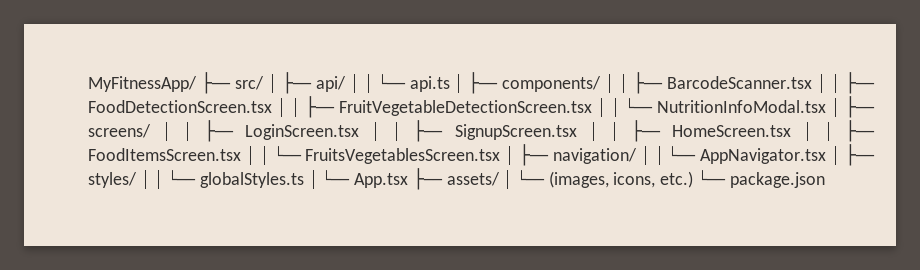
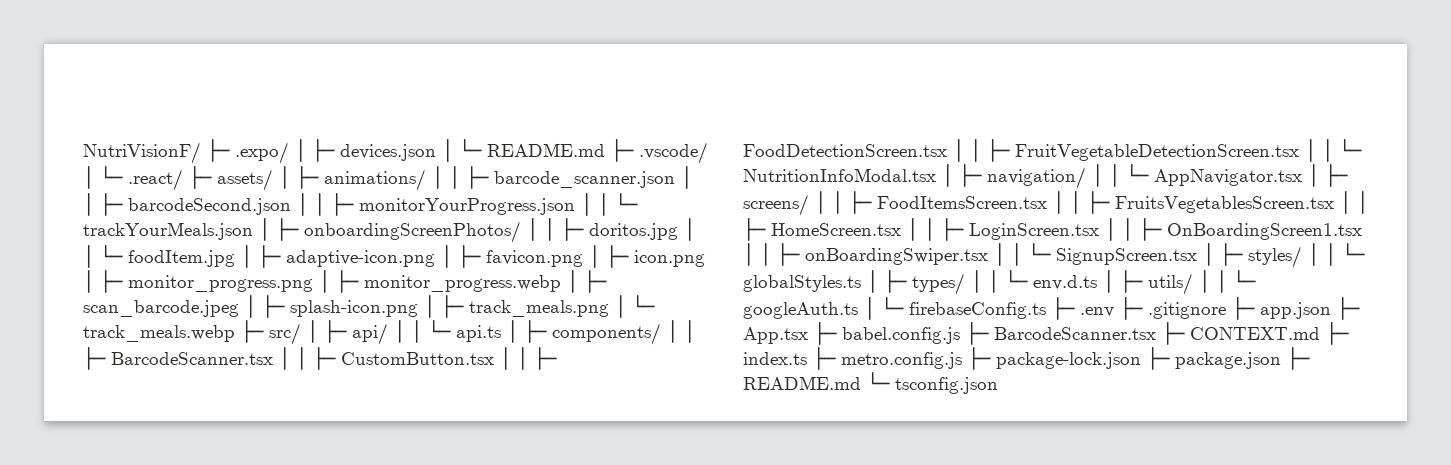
- MyFitnessApp/ ├── src/ │ ├── api/ │ │ └── api.ts │ ├── components/ │ │ ├── BarcodeScanner.tsx │ │ ├── FoodDetectionScreen.tsx │ │ ├── FruitVegetableDetectionScreen.tsx │ │ └── NutritionInfoModal.tsx │ ├── screens/ │ │ ├── LoginScreen.tsx │ │ ├── SignupScreen.tsx │ │ ├── HomeScreen.tsx │ │ ├── FoodItemsScreen.tsx │ │ └── FruitsVegetablesScreen.tsx │ ├── navigation/ │ │ └── AppNavigator.tsx │ ├── styles/ │ │ └── globalStyles.ts │ └── App.tsx ├── assets/ │ └── (images, icons, etc.) └── package.json
+ NutriVisionF/ ├─ .expo/ │ ├─ devices.json │ └─ README.md ├─ .vscode/ │ └─ .react/ ├─ assets/ │ ├─ animations/ │ │ ├─ barcode_scanner.json │ │ ├─ barcodeSecond.json │ │ ├─ monitorYourProgress.json │ │ └─ trackYourMeals.json │ ├─ onboardingScreenPhotos/ │ │ ├─ doritos.jpg │ │ └─ foodItem.jpg │ ├─ adaptive-icon.png │ ├─ favicon.png │ ├─ icon.png │ ├─ monitor_progress.png │ ├─ monitor_progress.webp │ ├─ scan_barcode.jpeg │ ├─ splash-icon.png │ ├─ track_meals.png │ └─ track_meals.webp ├─ src/ │ ├─ api/ │ │ └─ api.ts │ ├─ components/ │ │ ├─ BarcodeScanner.tsx │ │ ├─ CustomButton.tsx │ │ ├─ FoodDetectionScreen.tsx │ │ ├─ FruitVegetableDetectionScreen.tsx │ │ └─ NutritionInfoModal.tsx │ ├─ navigation/ │ │ └─ AppNavigator.tsx │ ├─ screens/ │ │ ├─ FoodItemsScreen.tsx │ │ ├─ FruitsVegetablesScreen.tsx │ │ ├─ HomeScreen.tsx │ │ ├─ LoginScreen.tsx │ │ ├─ OnBoardingScreen1.tsx │ │ ├─ onBoardingSwiper.tsx │ │ └─ SignupScreen.tsx │ ├─ styles/ │ │ └─ globalStyles.ts │ ├─ types/ │ │ └─ env.d.ts │ ├─ utils/ │ │ └─ googleAuth.ts │ └─ firebaseConfig.ts ├─ .env ├─ .gitignore ├─ app.json ├─ App.tsx ├─ babel.config.js ├─ BarcodeScanner.tsx ├─ CONTEXT.md ├─ index.ts ├─ metro.config.js ├─ package-lock.json ├─ package.json ├─ README.md └─ tsconfig.json

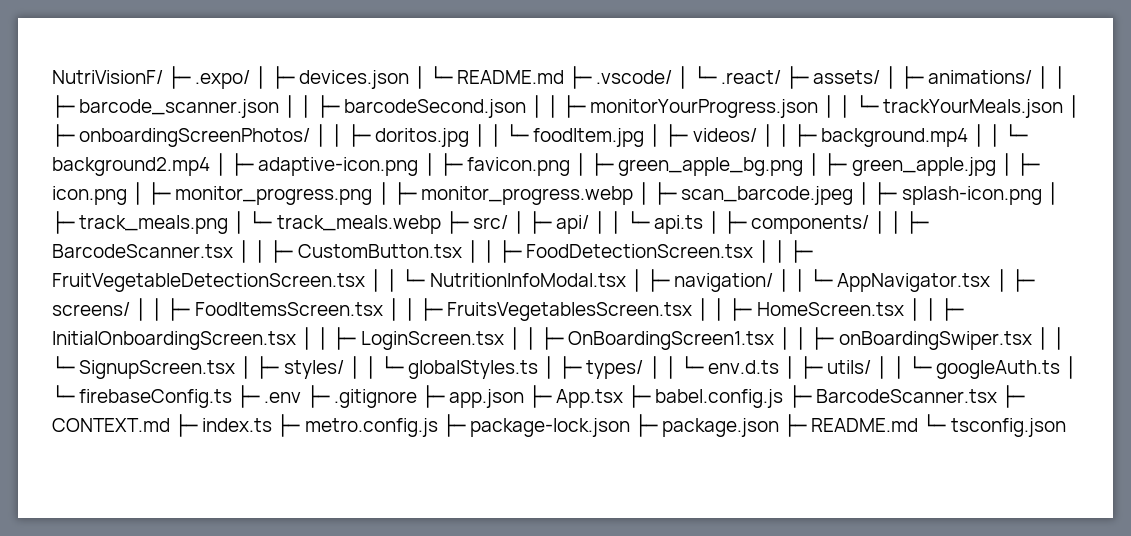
- NutriVisionF/ ├─ .expo/ │ ├─ devices.json │ └─ README.md ├─ .vscode/ │ └─ .react/ ├─ assets/ │ ├─ animations/ │ │ ├─ barcode_scanner.json │ │ ├─ barcodeSecond.json │ │ ├─ monitorYourProgress.json │ │ └─ trackYourMeals.json │ ├─ onboardingScreenPhotos/ │ │ ├─ doritos.jpg │ │ └─ foodItem.jpg │ ├─ adaptive-icon.png │ ├─ favicon.png │ ├─ icon.png │ ├─ monitor_progress.png │ ├─ monitor_progress.webp │ ├─ scan_barcode.jpeg │ ├─ splash-icon.png │ ├─ track_meals.png │ └─ track_meals.webp ├─ src/ │ ├─ api/ │ │ └─ api.ts │ ├─ components/ │ │ ├─ BarcodeScanner.tsx │ │ ├─ CustomButton.tsx │ │ ├─ FoodDetectionScreen.tsx │ │ ├─ FruitVegetableDetectionScreen.tsx │ │ └─ NutritionInfoModal.tsx │ ├─ navigation/ │ │ └─ AppNavigator.tsx │ ├─ screens/ │ │ ├─ FoodItemsScreen.tsx │ │ ├─ FruitsVegetablesScreen.tsx │ │ ├─ HomeScreen.tsx │ │ ├─ LoginScreen.tsx │ │ ├─ OnBoardingScreen1.tsx │ │ ├─ onBoardingSwiper.tsx │ │ └─ SignupScreen.tsx │ ├─ styles/ │ │ └─ globalStyles.ts │ ├─ types/ │ │ └─ env.d.ts │ ├─ utils/ │ │ └─ googleAuth.ts │ └─ firebaseConfig.ts ├─ .env ├─ .gitignore ├─ app.json ├─ App.tsx ├─ babel.config.js ├─ BarcodeScanner.tsx ├─ CONTEXT.md ├─ index.ts ├─ metro.config.js ├─ package-lock.json ├─ package.json ├─ README.md └─ tsconfig.json
+ NutriVisionF/ ├─ .expo/ │ ├─ devices.json │ └─ README.md ├─ .vscode/ │ └─ .react/ ├─ assets/ │ ├─ animations/ │ │ ├─ barcode_scanner.json │ │ ├─ barcodeSecond.json │ │ ├─ monitorYourProgress.json │ │ └─ trackYourMeals.json │ ├─ onboardingScreenPhotos/ │ │ ├─ doritos.jpg │ │ └─ foodItem.jpg │ ├─ videos/ │ │ ├─ background.mp4 │ │ └─ background2.mp4 │ ├─ adaptive-icon.png │ ├─ favicon.png │ ├─ green_apple_bg.png │ ├─ green_apple.jpg │ ├─ icon.png │ ├─ monitor_progress.png │ ├─ monitor_progress.webp │ ├─ scan_barcode.jpeg │ ├─ splash-icon.png │ ├─ track_meals.png │ └─ track_meals.webp ├─ src/ │ ├─ api/ │ │ └─ api.ts │ ├─ components/ │ │ ├─ BarcodeScanner.tsx │ │ ├─ CustomButton.tsx │ │ ├─ FoodDetectionScreen.tsx │ │ ├─ FruitVegetableDetectionScreen.tsx │ │ └─ NutritionInfoModal.tsx │ ├─ navigation/ │ │ └─ AppNavigator.tsx │ ├─ screens/ │ │ ├─ FoodItemsScreen.tsx │ │ ├─ FruitsVegetablesScreen.tsx │ │ ├─ HomeScreen.tsx │ │ ├─ InitialOnboardingScreen.tsx │ │ ├─ LoginScreen.tsx │ │ ├─ OnBoardingScreen1.tsx │ │ ├─ onBoardingSwiper.tsx │ │ └─ SignupScreen.tsx │ ├─ styles/ │ │ └─ globalStyles.ts │ ├─ types/ │ │ └─ env.d.ts │ ├─ utils/ │ │ └─ googleAuth.ts │ └─ firebaseConfig.ts ├─ .env ├─ .gitignore ├─ app.json ├─ App.tsx ├─ babel.config.js ├─ BarcodeScanner.tsx ├─ CONTEXT.md ├─ index.ts ├─ metro.config.js ├─ package-lock.json ├─ package.json ├─ README.md └─ tsconfig.json

